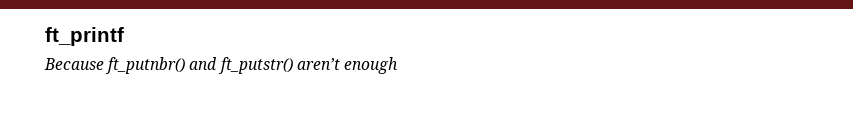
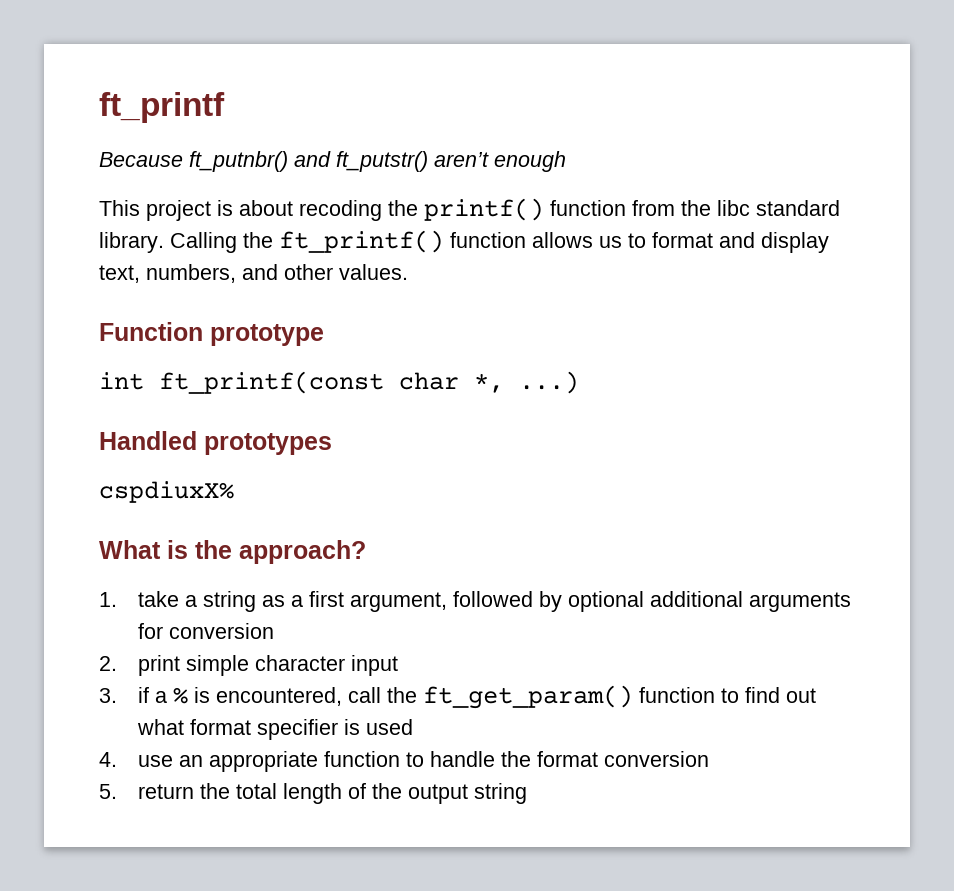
+ This project is about recoding the printf() function from the libc standard library. Calling the ft_printf() function allows us to format and display text, numbers, and other values.
+ Function prototype
+ int ft_printf(const char *, ...)
+ Handled prototypes
+ cspdiuxX%
+ What is the approach?
+ 1. take a string as a first argument, followed by optional additional arguments for conversion
+ 2. print simple character input
+ 3. if a % is encountered, call the ft_get_param() function to find out what format specifier is used
+ 4. use an appropriate function to handle the format conversion
+ 5. return the total length of the output string

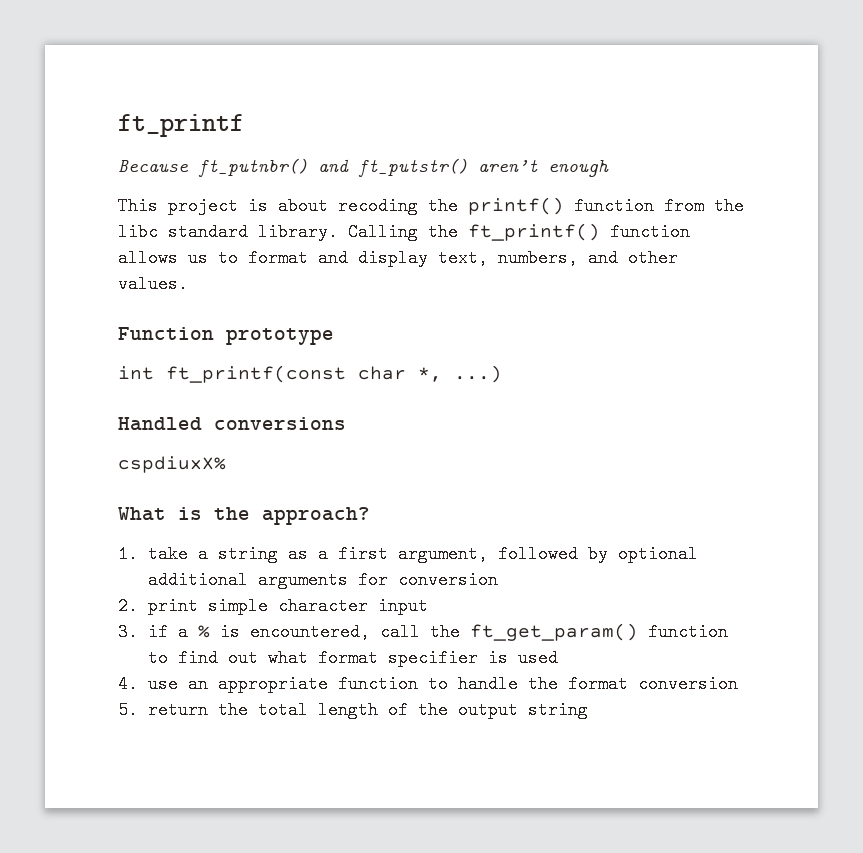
- Handled prototypes
+ Handled conversions

